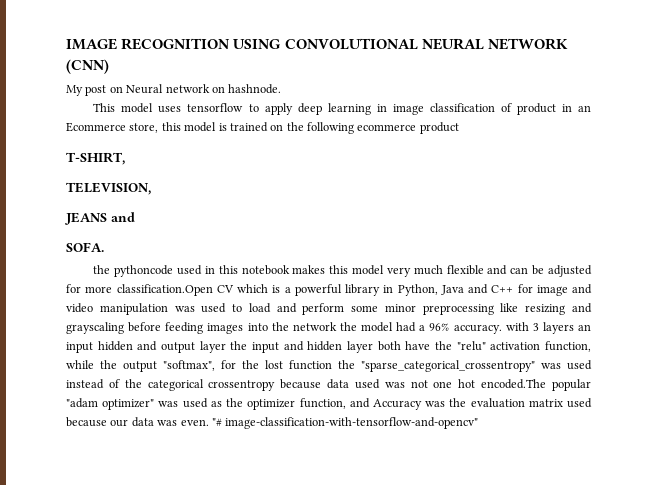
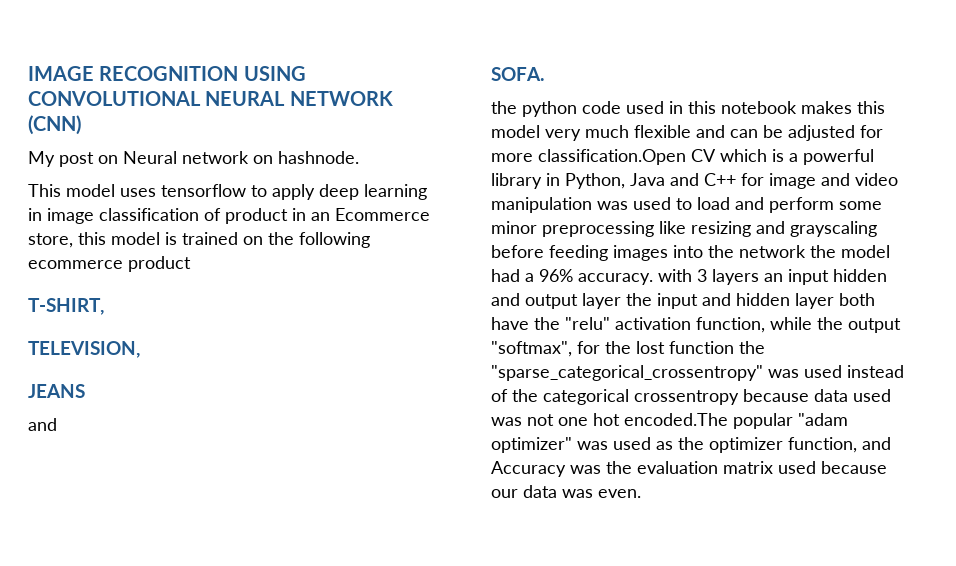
- JEANS and
+ JEANS
+ and
- the pythoncode used in this notebook makes this model very much flexible and can be adjusted for more classification.Open CV which is a powerful library in Python, Java and C++ for image and video manipulation was used to load and perform some minor preprocessing like resizing and grayscaling before feeding images into the network the model had a 96% accuracy. with 3 layers an input hidden and output layer the input and hidden layer both have the "relu" activation function, while the output "softmax", for the lost function the "sparse_categorical_crossentropy" was used instead of the categorical crossentropy because data used was not one hot encoded.The popular "adam optimizer" was used as the optimizer function, and Accuracy was the evaluation matrix used because our data was even. "# image-classification-with-tensorflow-and-opencv"
+ the python code used in this notebook makes this model very much flexible and can be adjusted for more classification.Open CV which is a powerful library in Python, Java and C++ for image and video manipulation was used to load and perform some minor preprocessing like resizing and grayscaling before feeding images into the network the model had a 96% accuracy. with 3 layers an input hidden and output layer the input and hidden layer both have the "relu" activation function, while the output "softmax", for the lost function the "sparse_categorical_crossentropy" was used instead of the categorical crossentropy because data used was not one hot encoded.The popular "adam optimizer" was used as the optimizer function, and Accuracy was the evaluation matrix used because our data was even.

